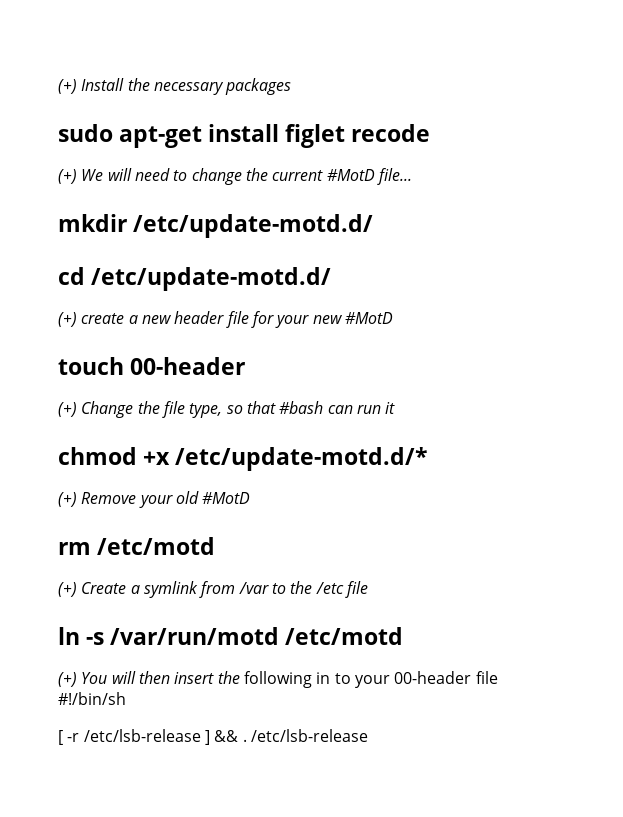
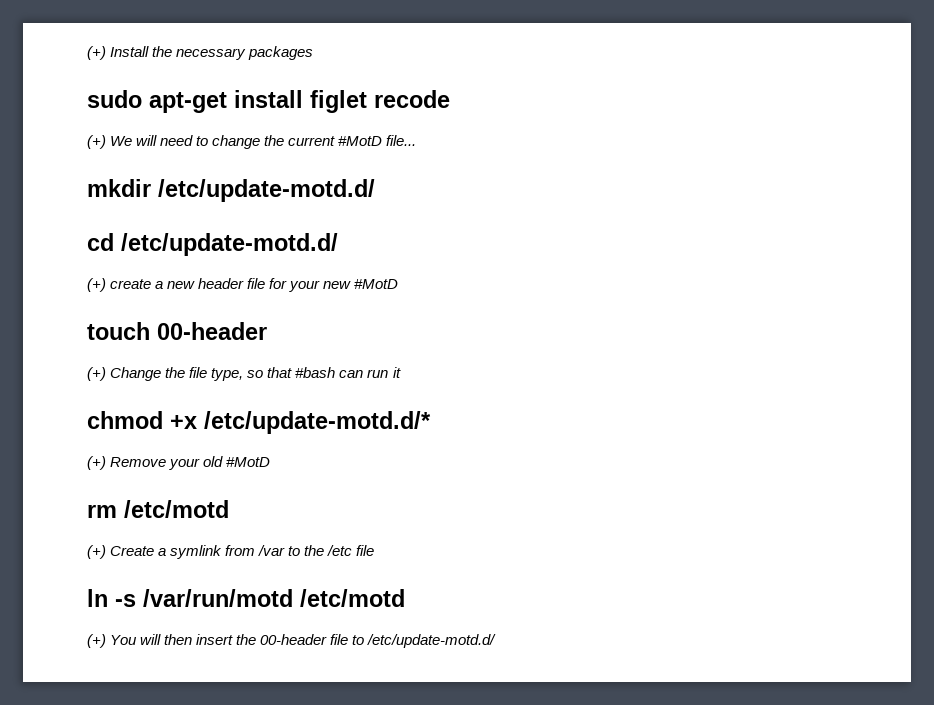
- (+) You will then insert the following in to your 00-header file #!/bin/sh
- [ -r /etc/lsb-release ] && . /etc/lsb-release
+ (+) You will then insert the 00-header file to /etc/update-motd.d/

